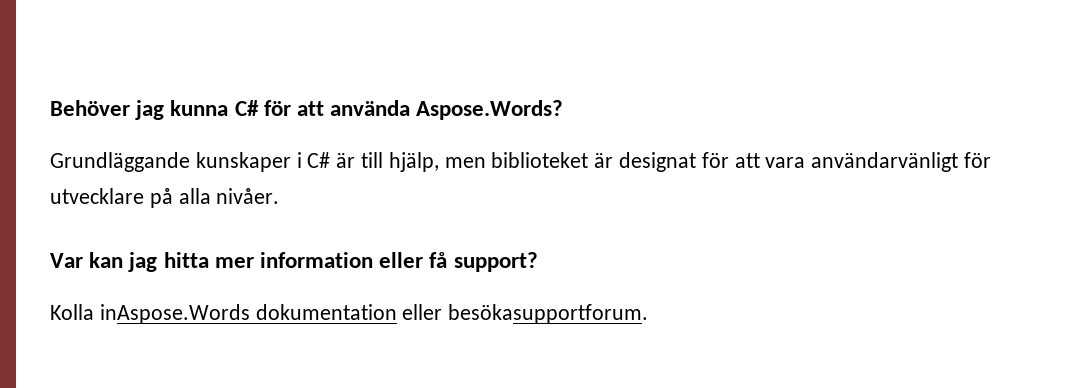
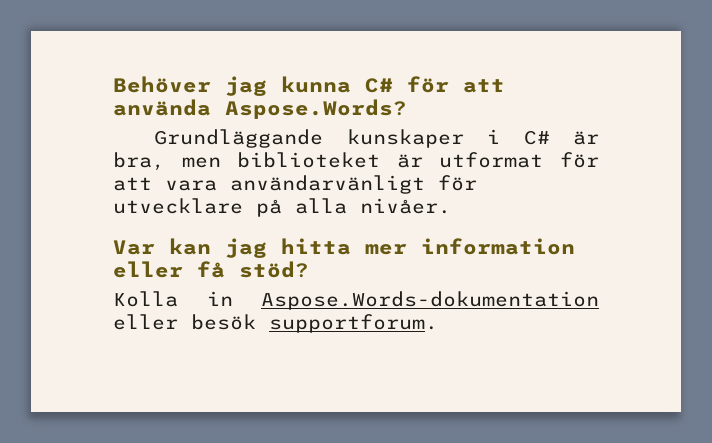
- Grundläggande kunskaper i C# är till hjälp, men biblioteket är designat för att vara användarvänligt för utvecklare på alla nivåer.
+ Grundläggande kunskaper i C# är bra, men biblioteket är utformat för att vara användarvänligt för utvecklare på alla nivåer.
- Var kan jag hitta mer information eller få support?
+ Var kan jag hitta mer information eller få stöd?
- Kolla inAspose.Words dokumentation eller besökasupportforum.
+ Kolla in Aspose.Words-dokumentation eller besök supportforum.

